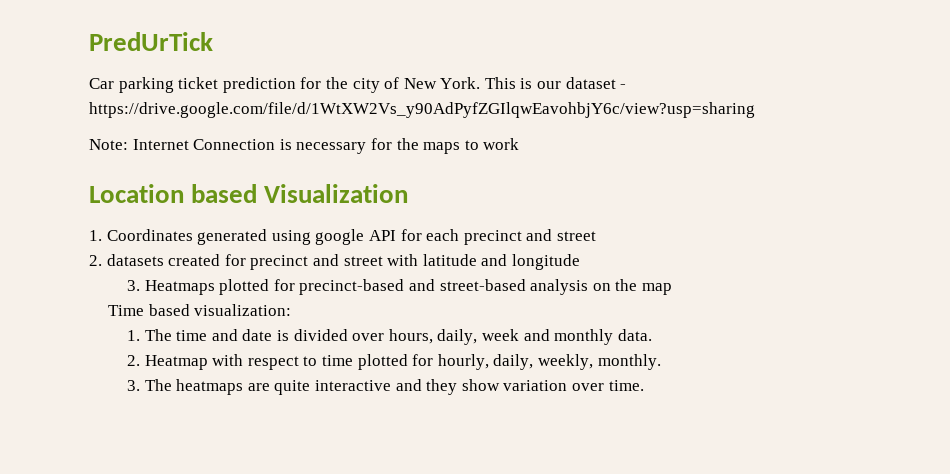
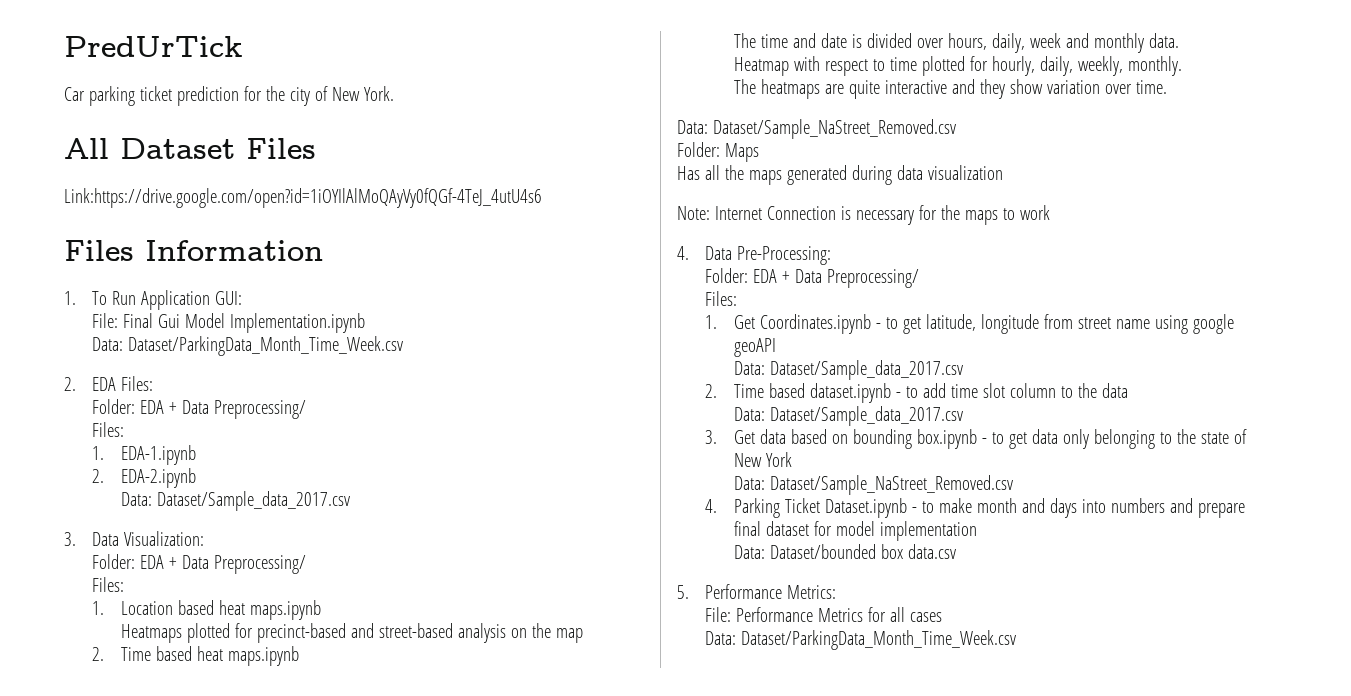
- Car parking ticket prediction for the city of New York. This is our dataset - https://drive.google.com/file/d/1WtXW2Vs_y90AdPyfZGIlqwEavohbjY6c/view?usp=sharing
- Note: Internet Connection is necessary for the maps to work
- Location based Visualization
- 1. Coordinates generated using google API for each precinct and street
- 2. datasets created for precinct and street with latitude and longitude
- 3. Heatmaps plotted for precinct-based and street-based analysis on the map
+ Car parking ticket prediction for the city of New York.
+ All Dataset Files
+ Link:https://drive.google.com/open?id=1iOYIlAlMoQAyVy0fQGf-4TeJ_4utU4s6
+ Files Information
+ 1. To Run Application GUI:
+ File: Final Gui Model Implementation.ipynb
+ Data: Dataset/ParkingData_Month_Time_Week.csv
+ 2. EDA Files:
+ Folder: EDA + Data Preprocessing/
+ Files:
+ 1. EDA-1.ipynb
+ 2. EDA-2.ipynb
+ Data: Dataset/Sample_data_2017.csv
+ 3. Data Visualization:
+ Folder: EDA + Data Preprocessing/
+ Files:
+ 1. Location based heat maps.ipynb
+ Heatmaps plotted for precinct-based and street-based analysis on the map
- Time based visualization:
- 1. The time and date is divided over hours, daily, week and monthly data.
+ 2. Time based heat maps.ipynb
+ The time and date is divided over hours, daily, week and monthly data.
- 2. Heatmap with respect to time plotted for hourly, daily, weekly, monthly.
+ Heatmap with respect to time plotted for hourly, daily, weekly, monthly.
- 3. The heatmaps are quite interactive and they show variation over time.
+ The heatmaps are quite interactive and they show variation over time.
+ Data: Dataset/Sample_NaStreet_Removed.csv
+ Folder: Maps
+ Has all the maps generated during data visualization
+ Note: Internet Connection is necessary for the maps to work
+ 4. Data Pre-Processing:
+ Folder: EDA + Data Preprocessing/
+ Files:
+ 1. Get Coordinates.ipynb - to get latitude, longitude from street name using google geoAPI
+ Data: Dataset/Sample_data_2017.csv
+ 2. Time based dataset.ipynb - to add time slot column to the data
+ Data: Dataset/Sample_data_2017.csv
+ 3. Get data based on bounding box.ipynb - to get data only belonging to the state of New York
+ Data: Dataset/Sample_NaStreet_Removed.csv
+ 4. Parking Ticket Dataset.ipynb - to make month and days into numbers and prepare final dataset for model implementation
+ Data: Dataset/bounded box data.csv
+ 5. Performance Metrics:
+ File: Performance Metrics for all cases
+ Data: Dataset/ParkingData_Month_Time_Week.csv

